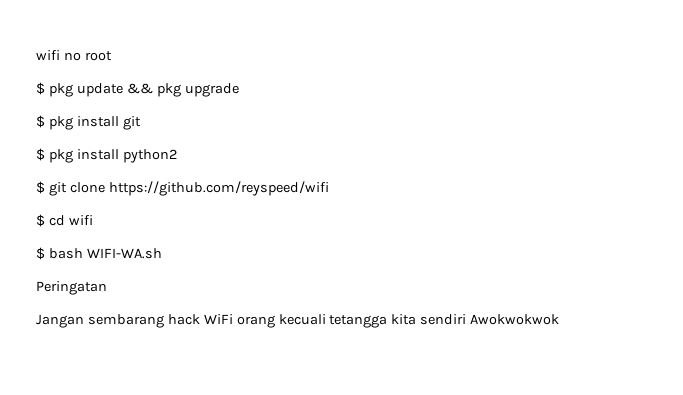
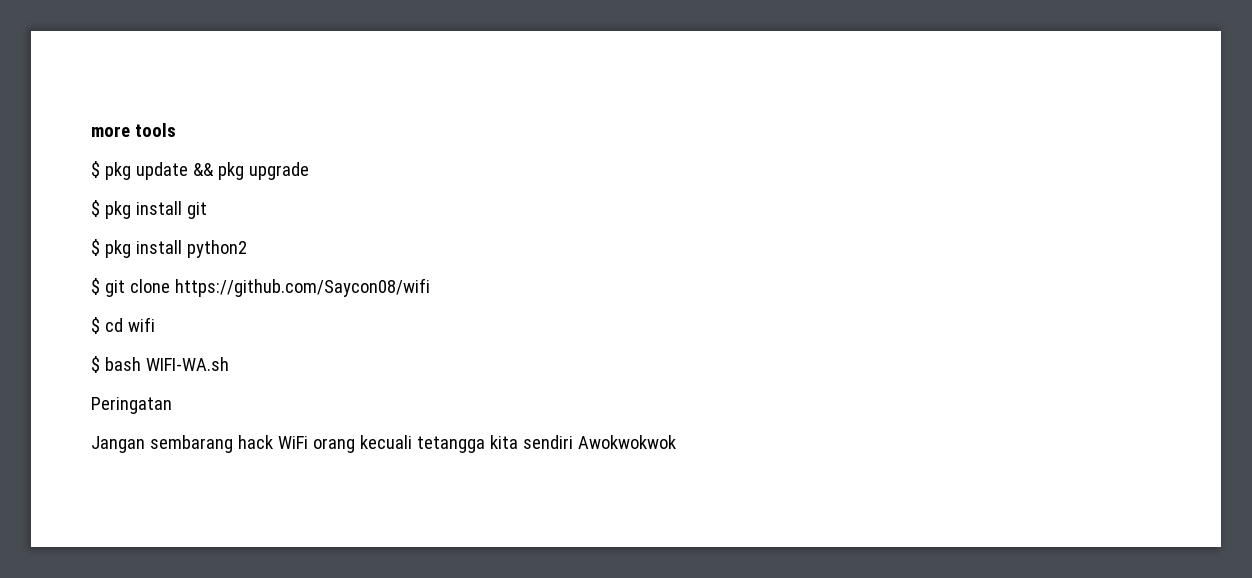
- wifi no root
+ more tools
- $ git clone https://github.com/reyspeed/wifi
+ $ git clone https://github.com/Saycon08/wifi

